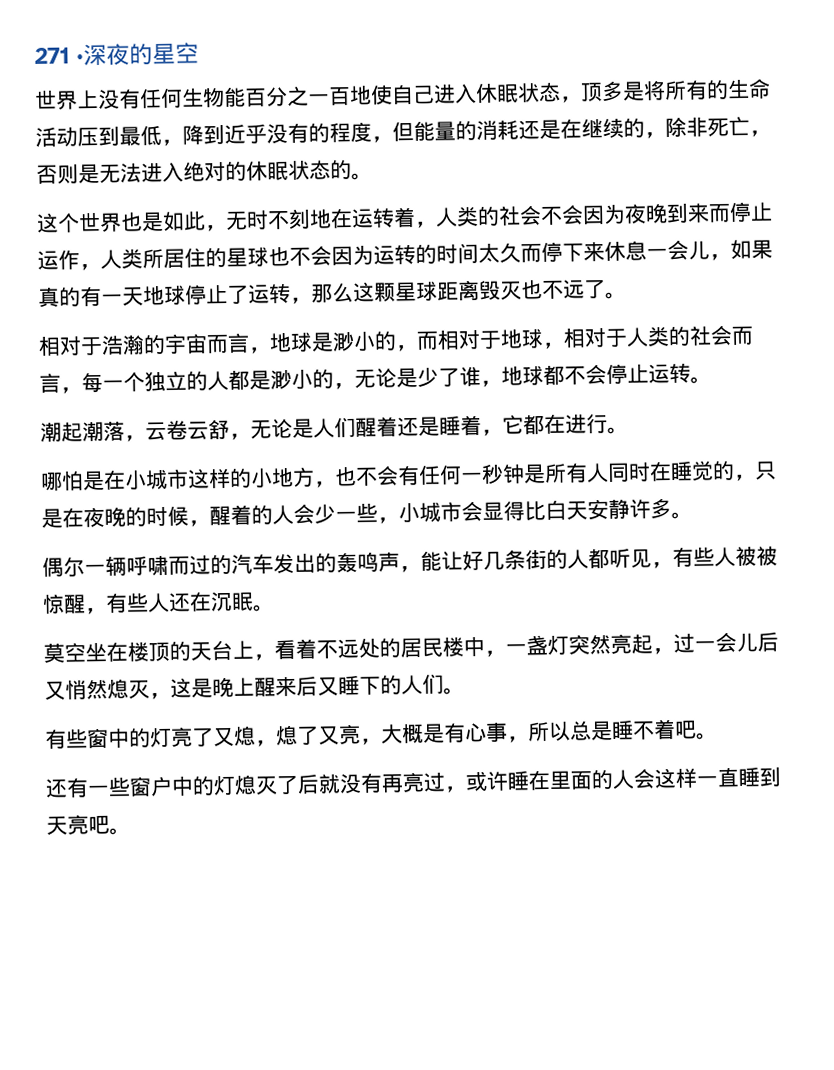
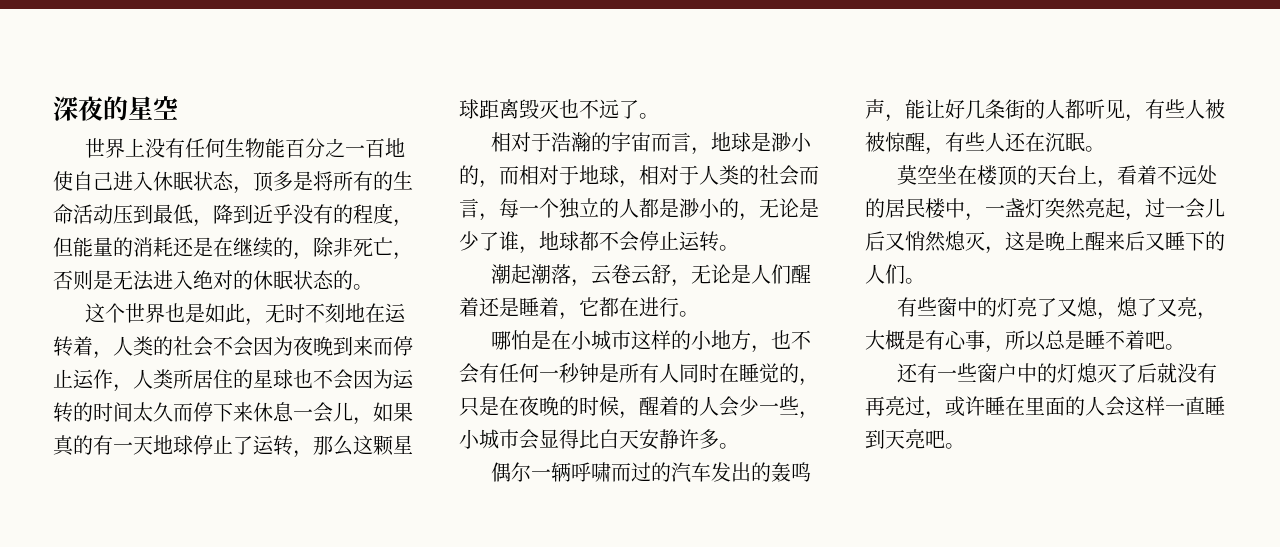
- 271 ·深夜的星空
+ 深夜的星空

